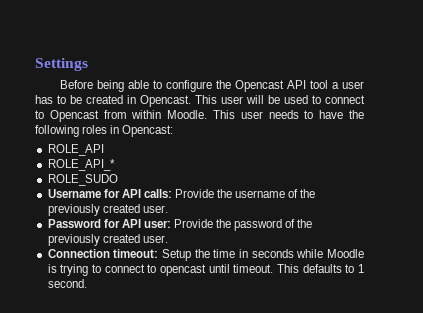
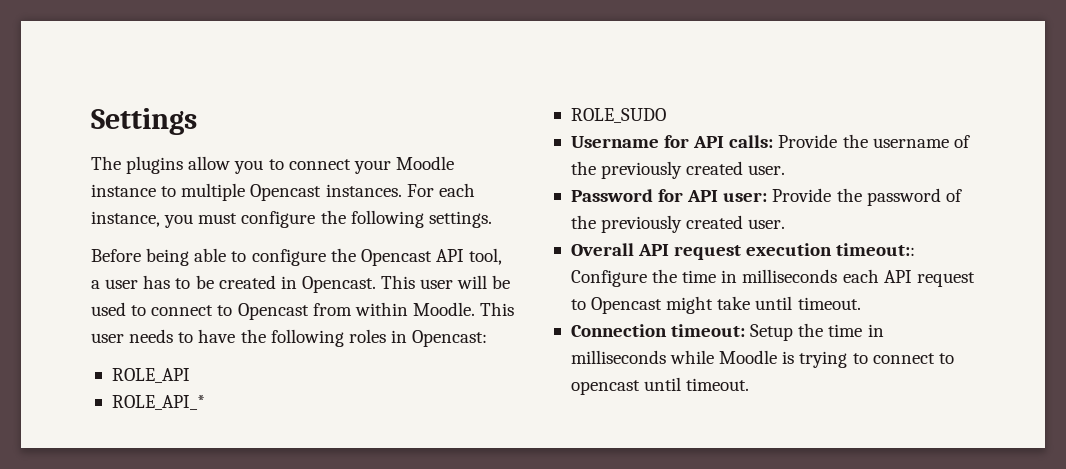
+ The plugins allow you to connect your Moodle instance to multiple Opencast instances. For each instance, you must configure the following settings.
- Before being able to configure the Opencast API tool a user has to be created in Opencast.
+ Before being able to configure the Opencast API tool, a user has to be created in Opencast.
+ Overall API request execution timeout:: Configure the time in milliseconds each API request to Opencast might take until timeout.
- Connection timeout: Setup the time in seconds while Moodle is trying to connect to opencast until timeout. This defaults to 1 second.
+ Connection timeout: Setup the time in milliseconds while Moodle is trying to connect to opencast until timeout.

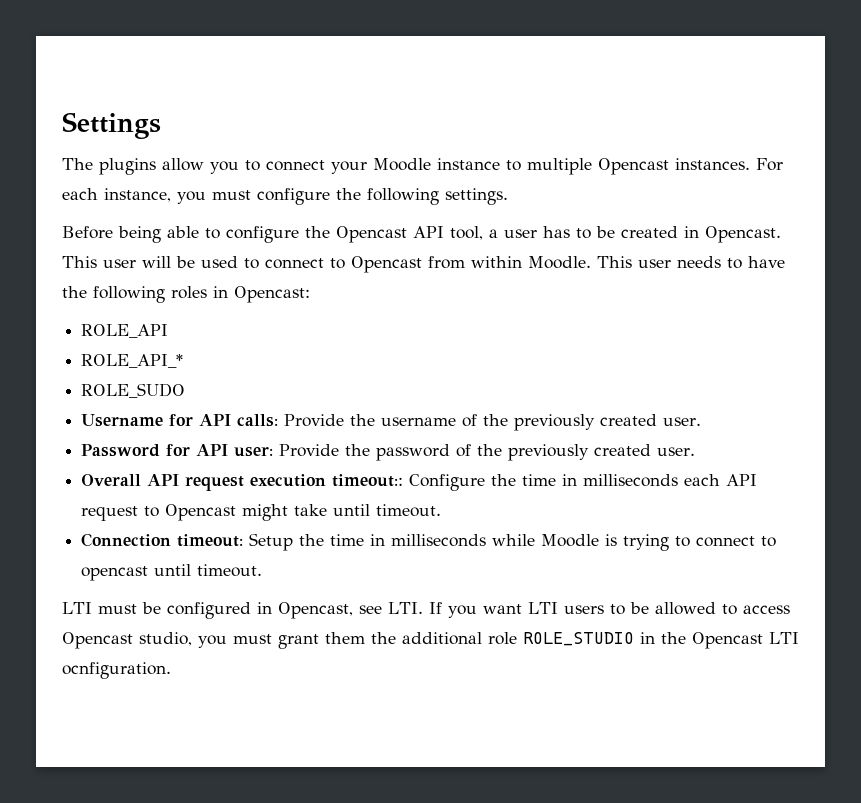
+ LTI must be configured in Opencast, see LTI. If you want LTI users to be allowed to access Opencast studio, you must grant them the additional role ROLE_STUDIO in the Opencast LTI ocnfiguration.

